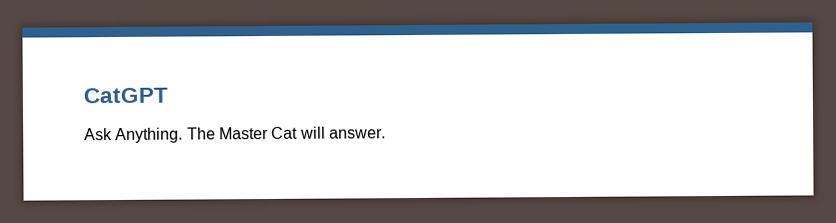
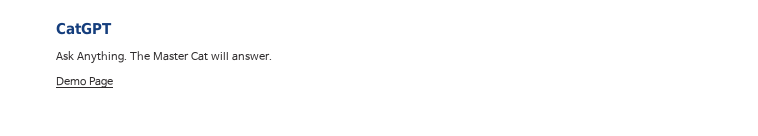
+ Demo Page

